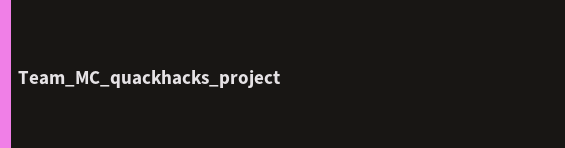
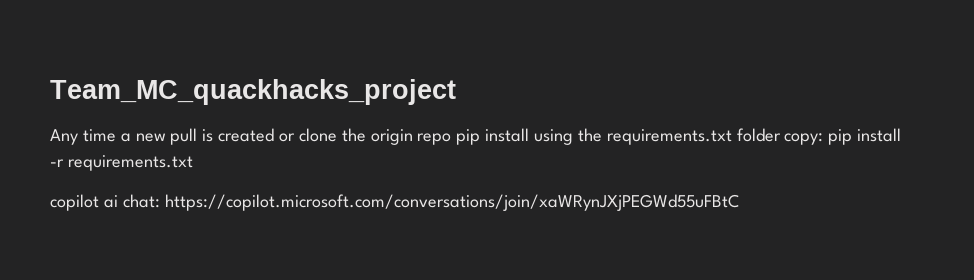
+ Any time a new pull is created or clone the origin repo pip install using the requirements.txt folder copy: pip install -r requirements.txt
+ copilot ai chat: https://copilot.microsoft.com/conversations/join/xaWRynJXjPEGWd55uFBtC

